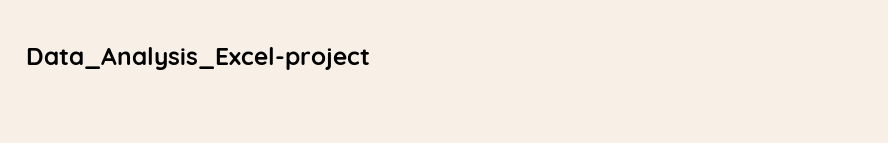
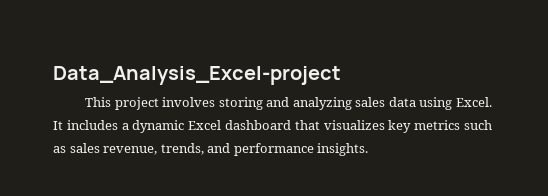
+ This project involves storing and analyzing sales data using Excel. It includes a dynamic Excel dashboard that visualizes key metrics such as sales revenue, trends, and performance insights.

